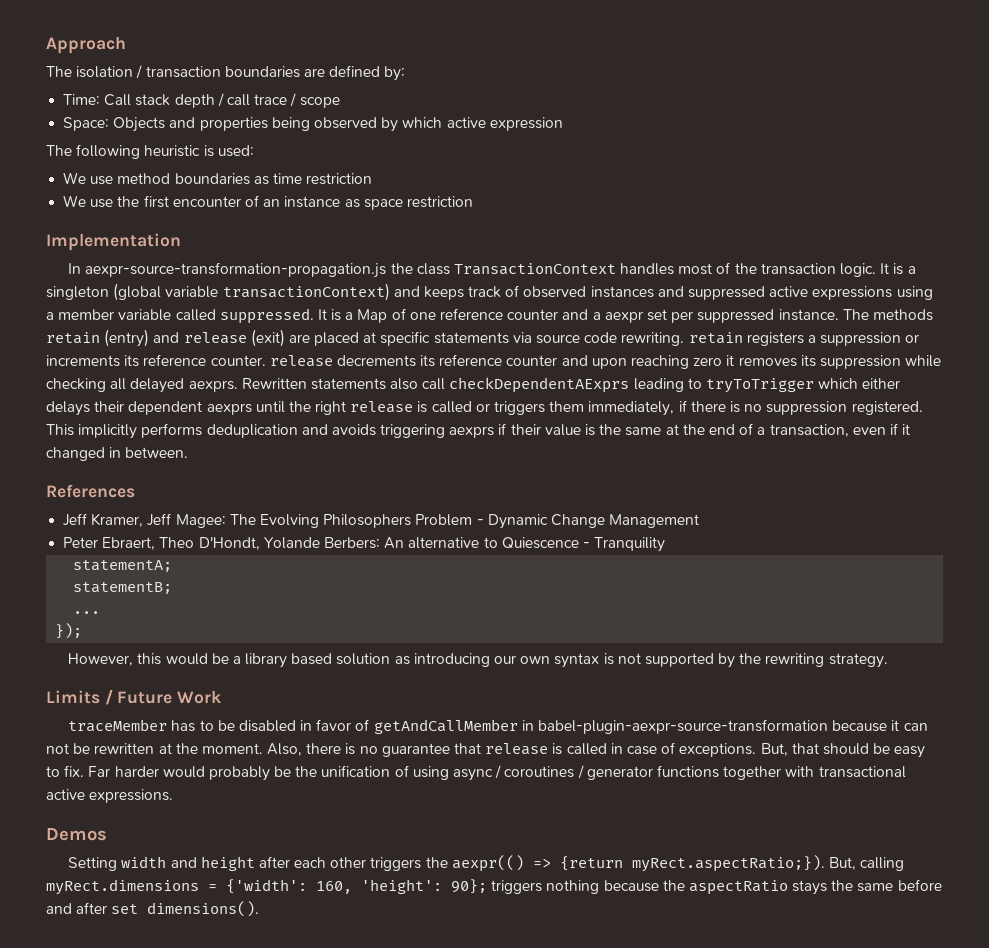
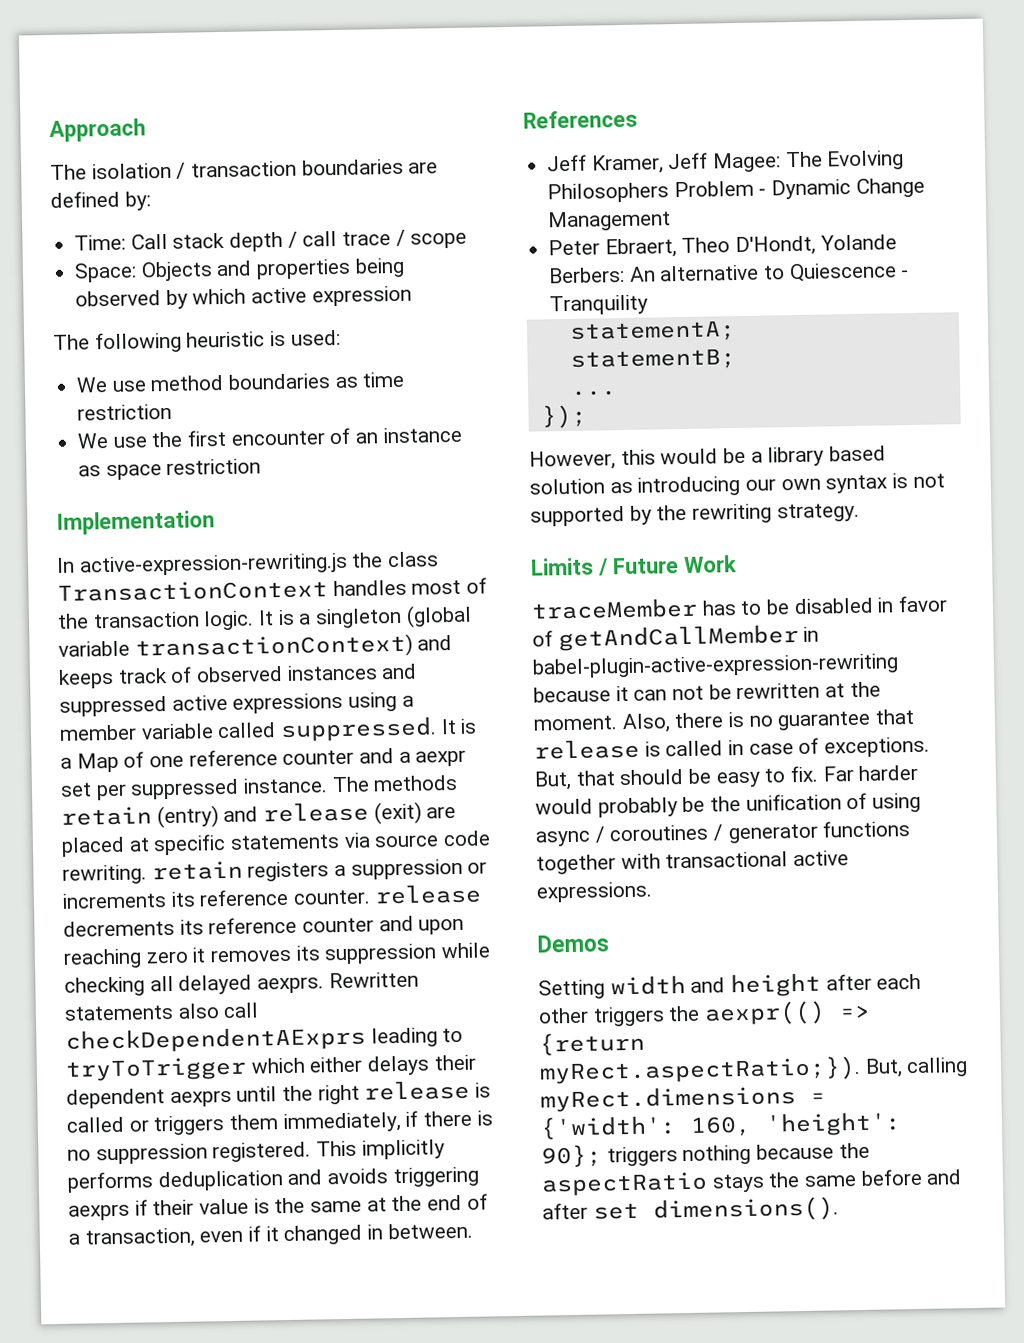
- In aexpr-source-transformation-propagation.js the class TransactionContext handles most of the transaction logic.
+ In active-expression-rewriting.js the class TransactionContext handles most of the transaction logic.
- traceMember has to be disabled in favor of getAndCallMember in babel-plugin-aexpr-source-transformation because it can not be rewritten at the moment.
+ traceMember has to be disabled in favor of getAndCallMember in babel-plugin-active-expression-rewriting because it can not be rewritten at the moment.

